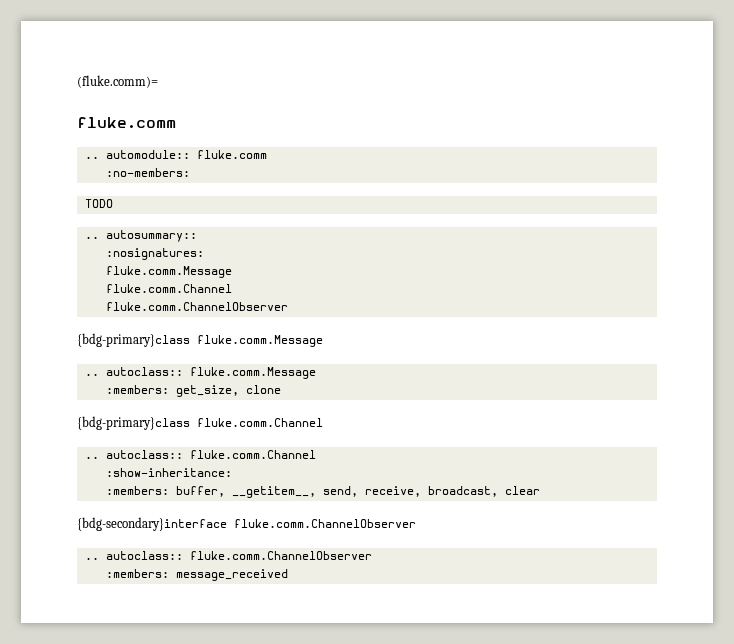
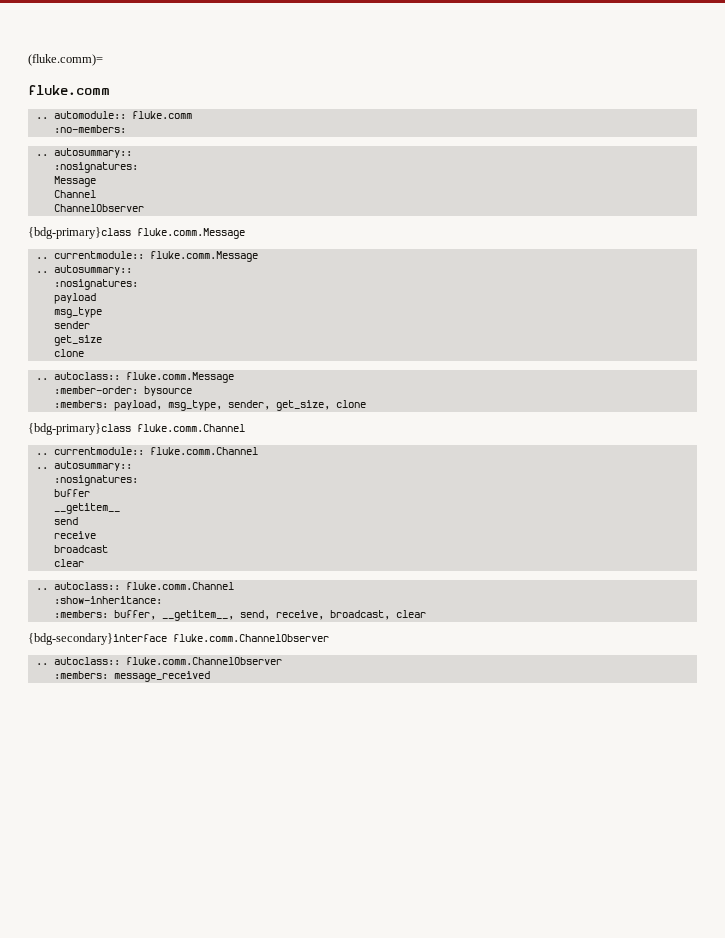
  :no-members:
- TODO
  .. autosummary::
  :nosignatures:
- fluke.comm.Message
- fluke.comm.Channel
- fluke.comm.ChannelObserver
+ Message
+ Channel
+ ChannelObserver
  {bdg-primary}class fluke.comm.Message
+ .. currentmodule:: fluke.comm.Message
+ .. autosummary::
+ :nosignatures:
+ payload
+ msg_type
+ sender
+ get_size
+ clone
- :members: get_size, clone
+ :member-order: bysource
+ :members: payload, msg_type, sender, get_size, clone
+ .. currentmodule:: fluke.comm.Channel
+ .. autosummary::
+ :nosignatures:
+ buffer
+ __getitem__
+ send
+ receive
+ broadcast
+ clear

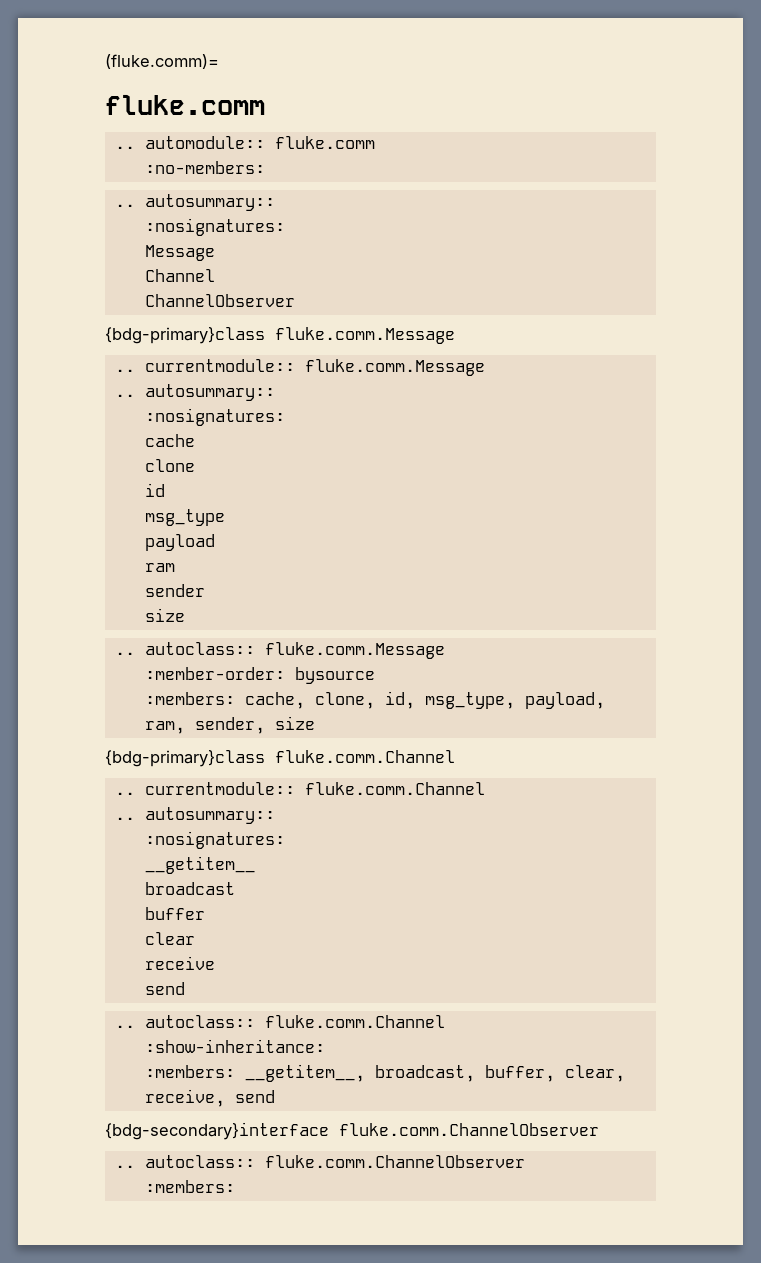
- payload
+ cache
+ clone
+ id
+ payload
+ ram
  sender
- get_size
- clone
+ size
- :members: payload, msg_type, sender, get_size, clone
+ :members: cache, clone, id, msg_type, payload, ram, sender, size
+ __getitem__
+ broadcast
- __getitem__
- send
+ clear
  receive
- broadcast
- clear
+ send
- :members: buffer, __getitem__, send, receive, broadcast, clear
+ :members: __getitem__, broadcast, buffer, clear, receive, send
  .. autoclass:: fluke.comm.ChannelObserver
- :members: message_received
+ :members:

